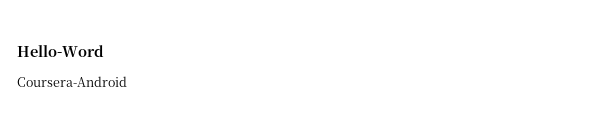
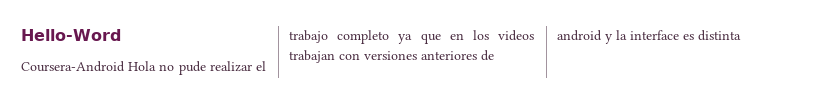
- Coursera-Android
+ Coursera-Android Hola no pude realizar el trabajo completo ya que en los videos trabajan con versiones anteriores de android y la interface es distinta

